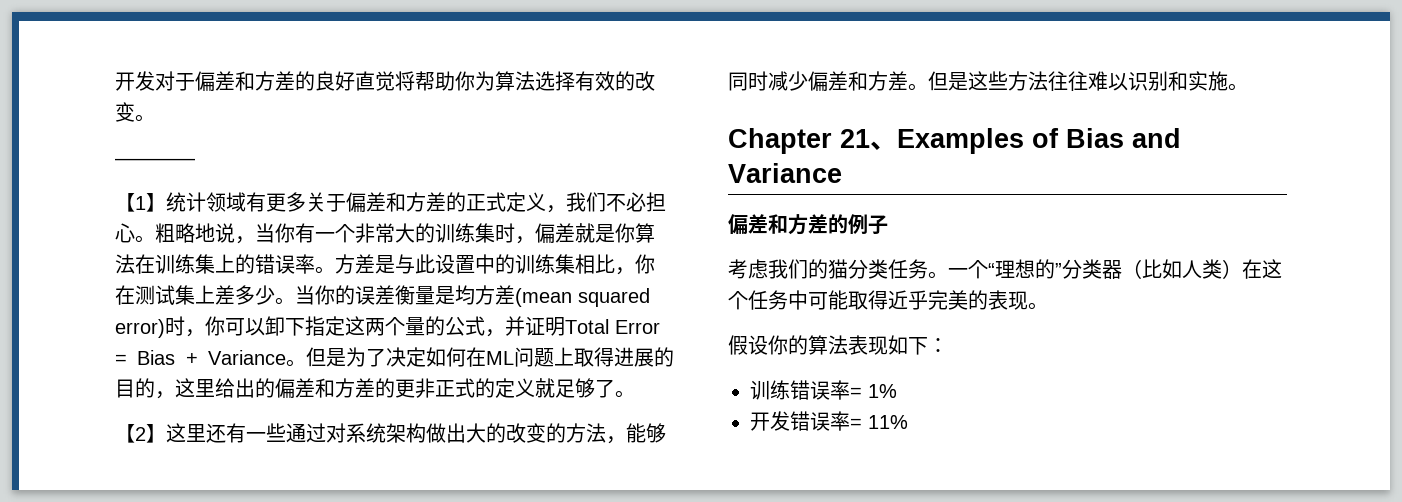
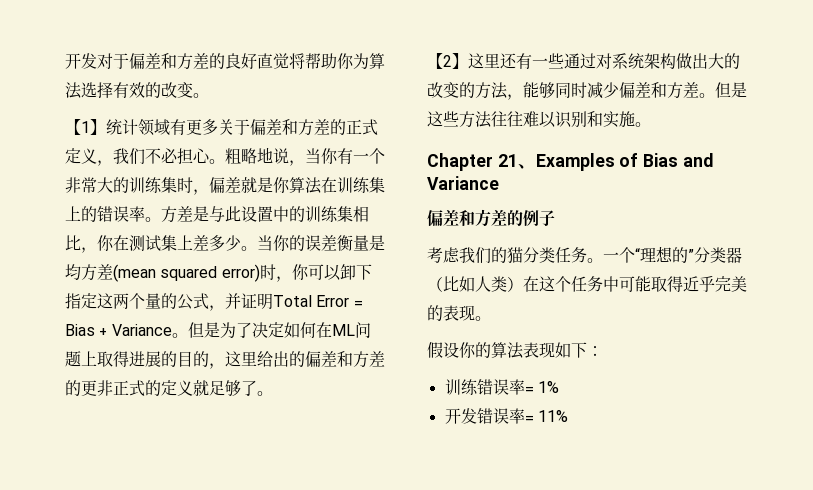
- ————

